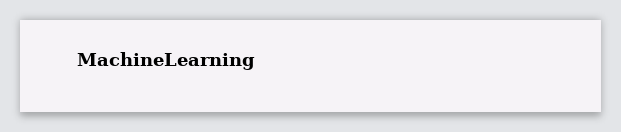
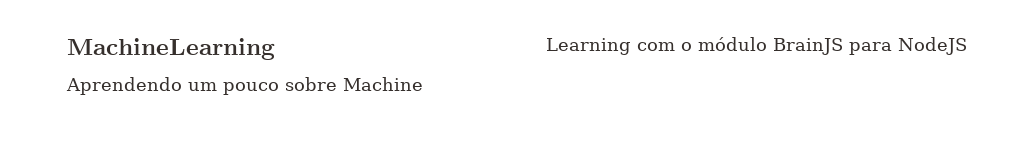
+ Aprendendo um pouco sobre Machine Learning com o módulo BrainJS para NodeJS

